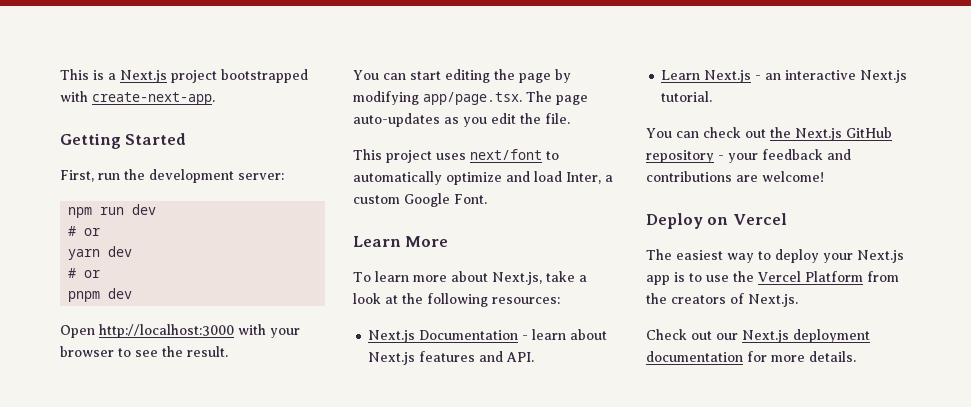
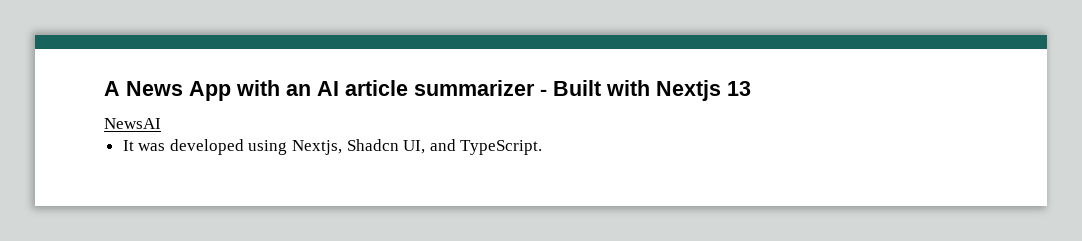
- This is a Next.js project bootstrapped with create-next-app.
- Getting Started
- First, run the development server:
- npm run dev
- # or
- yarn dev
- # or
- pnpm dev
- Open http://localhost:3000 with your browser to see the result.
- You can start editing the page by modifying app/page.tsx. The page auto-updates as you edit the file.
- This project uses next/font to automatically optimize and load Inter, a custom Google Font.
- Learn More
- To learn more about Next.js, take a look at the following resources:
- Next.js Documentation - learn about Next.js features and API.
- Learn Next.js - an interactive Next.js tutorial.
- You can check out the Next.js GitHub repository - your feedback and contributions are welcome!
- Deploy on Vercel
- The easiest way to deploy your Next.js app is to use the Vercel Platform from the creators of Next.js.
- Check out our Next.js deployment documentation for more details.
+ A News App with an AI article summarizer - Built with Nextjs 13
+ NewsAI
+ It was developed using Nextjs, Shadcn UI, and TypeScript.

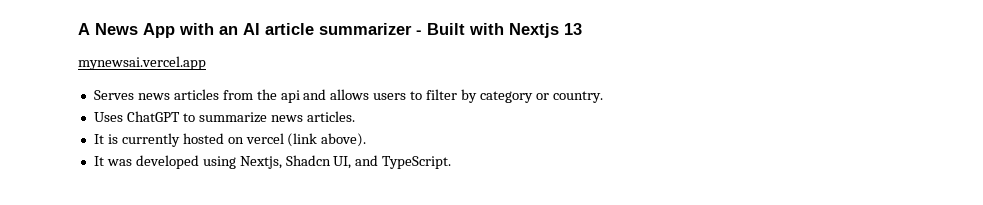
- NewsAI
+ mynewsai.vercel.app
+ Serves news articles from the api and allows users to filter by category or country.
+ Uses ChatGPT to summarize news articles.
+ It is currently hosted on vercel (link above).

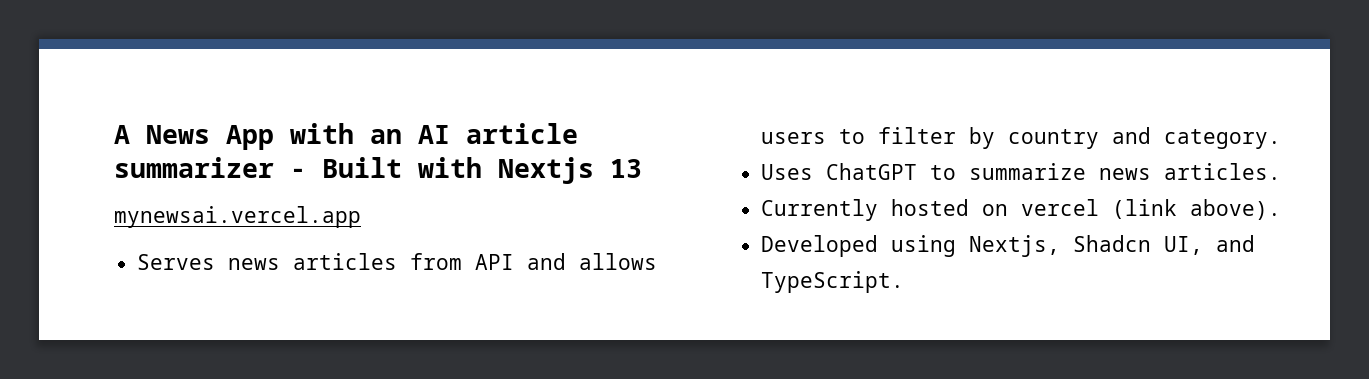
- Serves news articles from the api and allows users to filter by category or country.
+ Serves news articles from API and allows users to filter by country and category.
- It is currently hosted on vercel (link above).
+ Currently hosted on vercel (link above).
- It was developed using Nextjs, Shadcn UI, and TypeScript.
+ Developed using Nextjs, Shadcn UI, and TypeScript.

